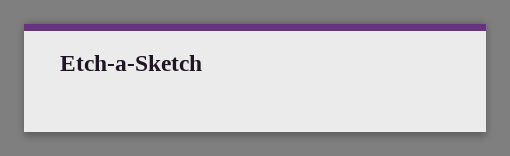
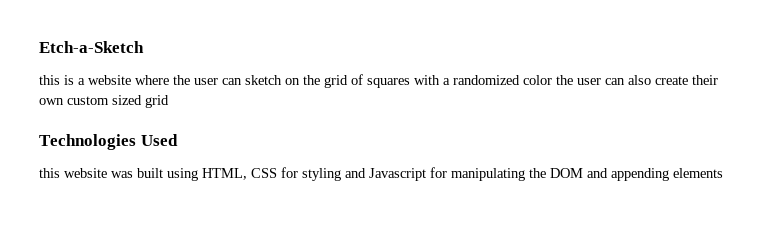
+ this is a website where the user can sketch on the grid of squares with a randomized color the user can also create their own custom sized grid
+ Technologies Used
+ this website was built using HTML, CSS for styling and Javascript for manipulating the DOM and appending elements

